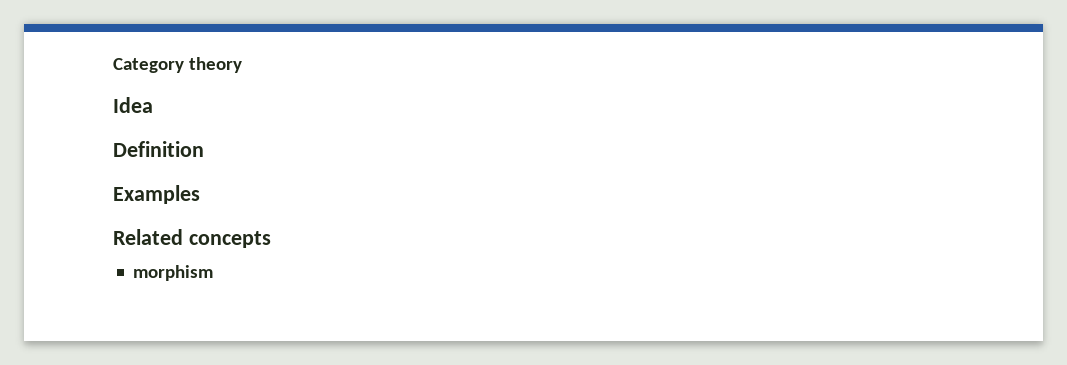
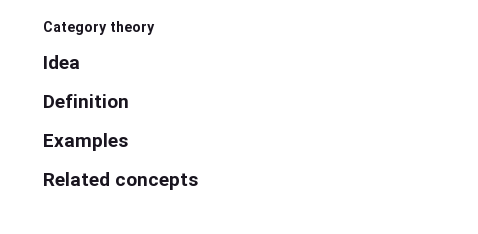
- morphism

